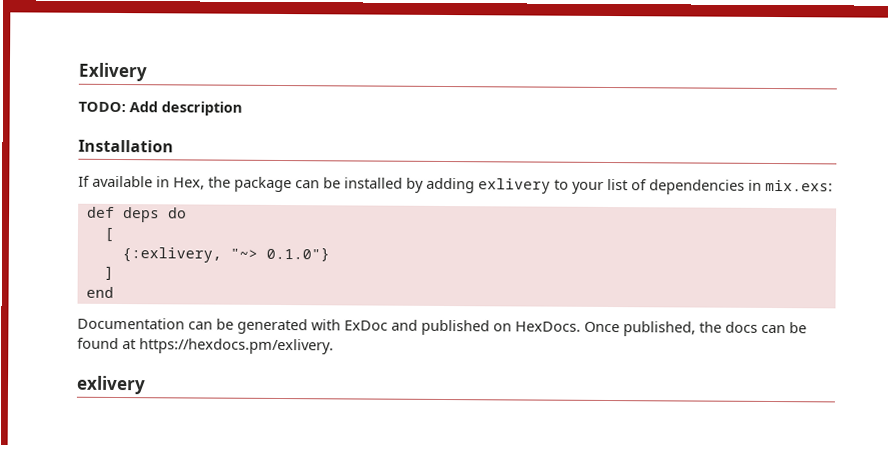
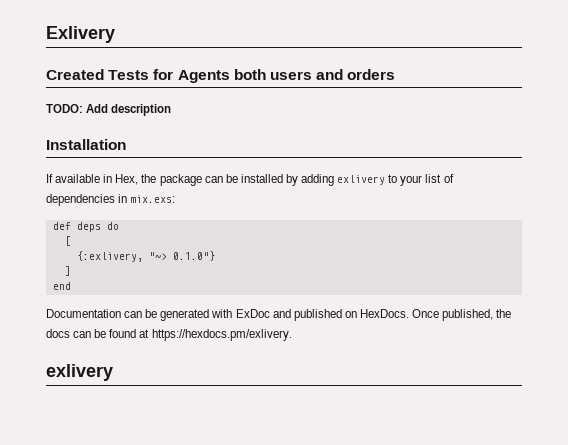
+ Created Tests for Agents both users and orders

